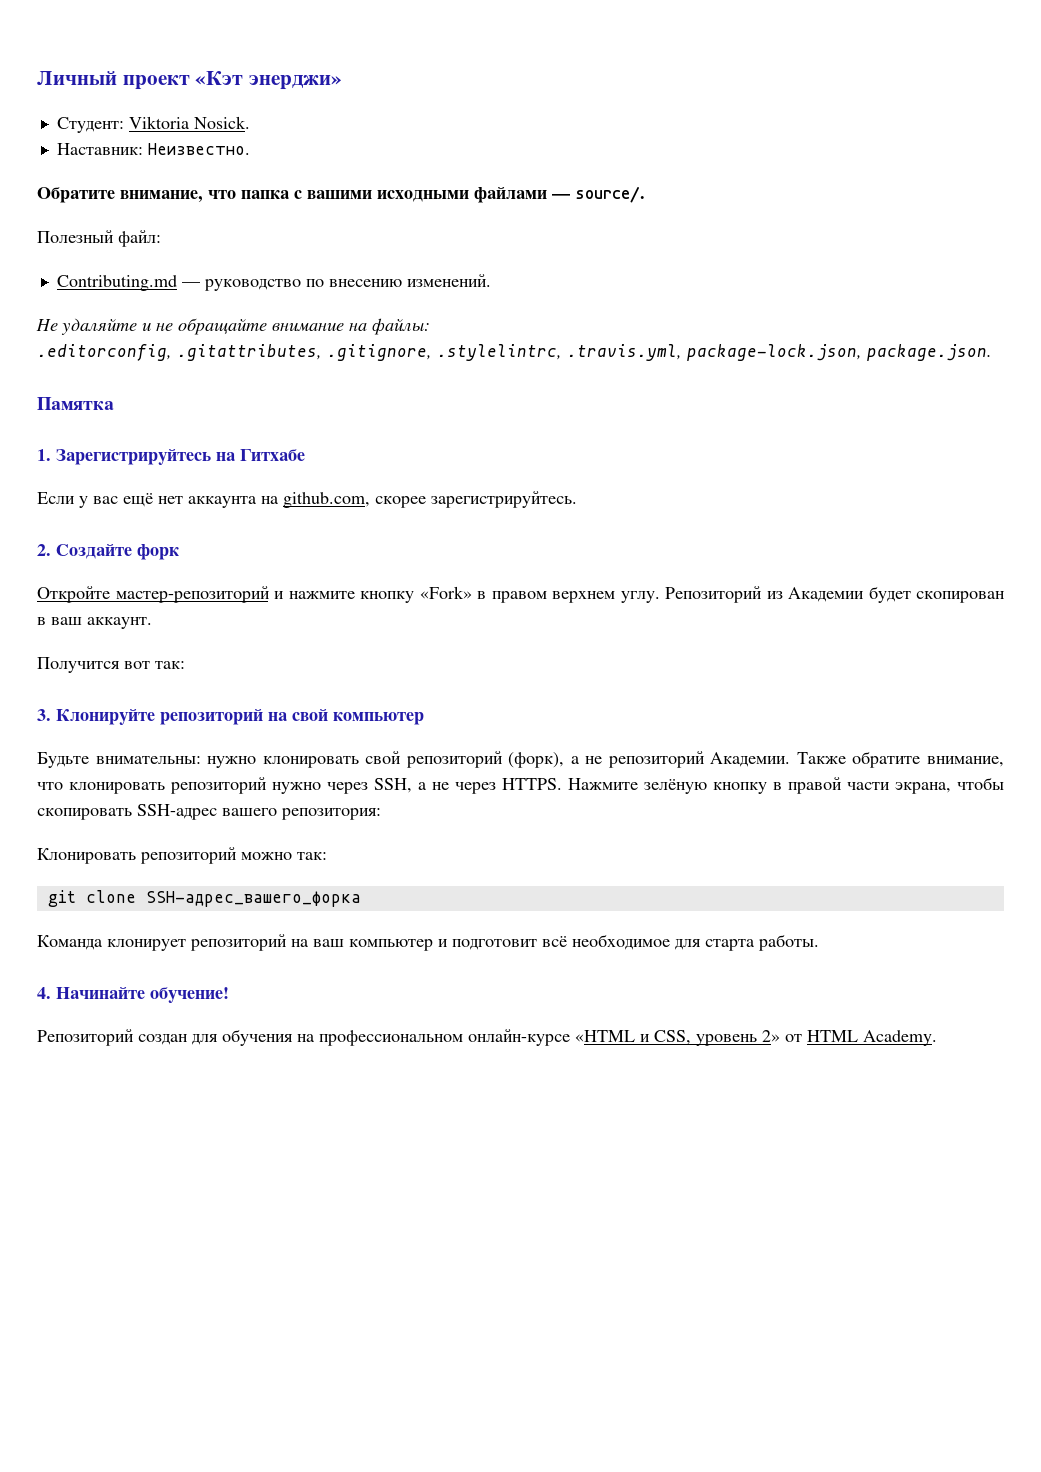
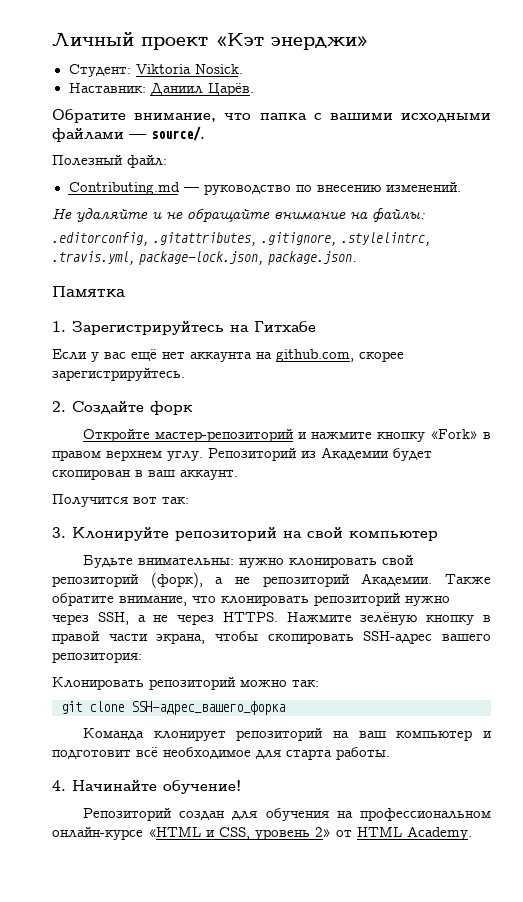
- Наставник: Неизвестно.
+ Наставник: Даниил Царёв.

